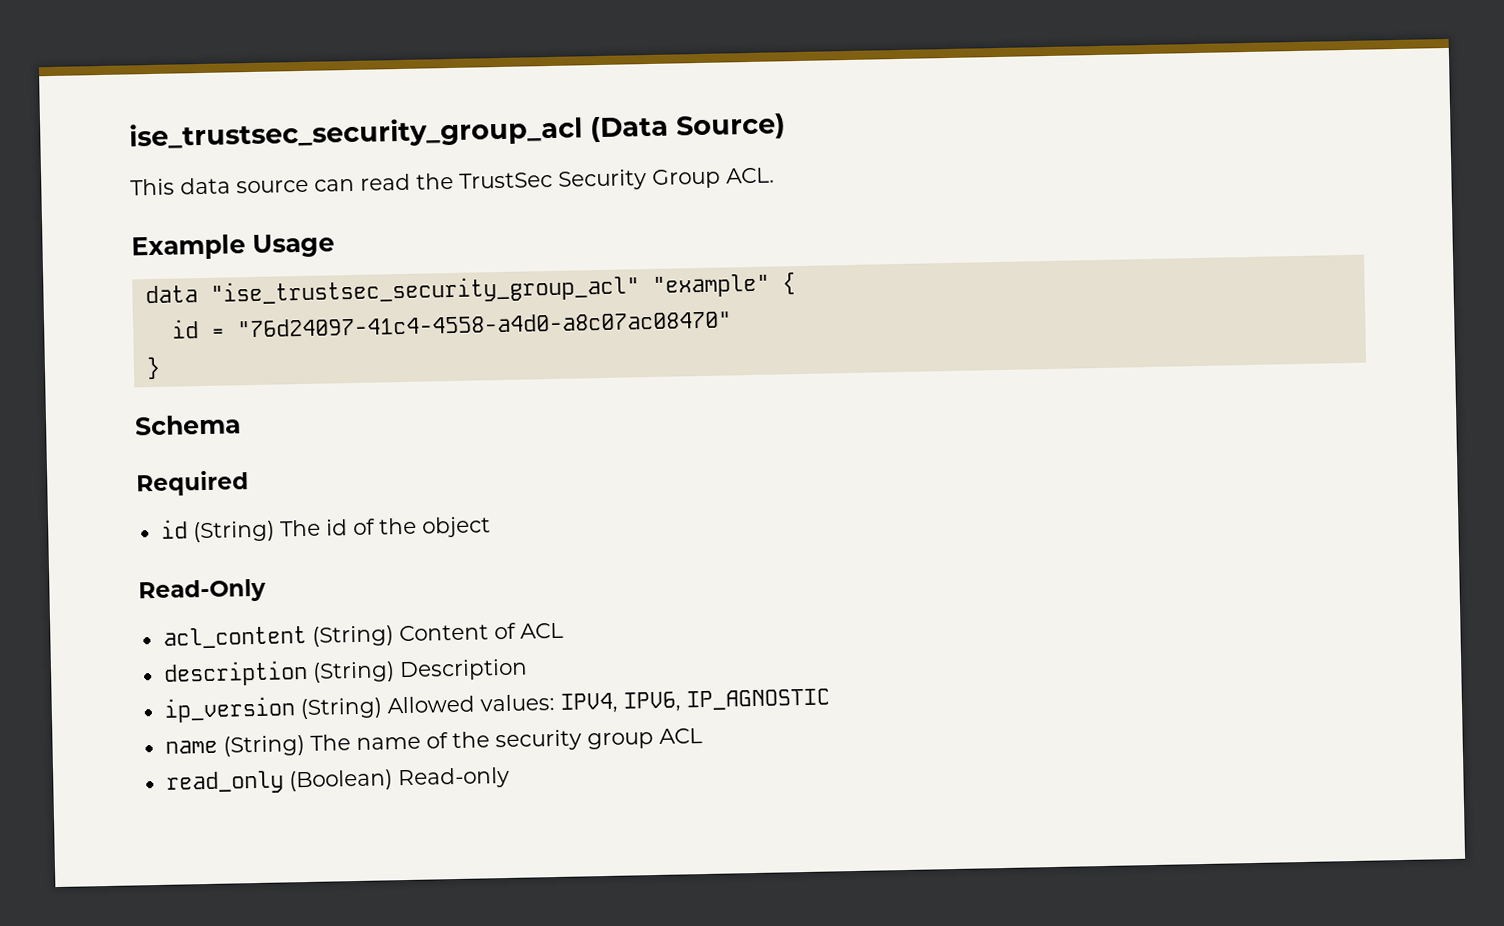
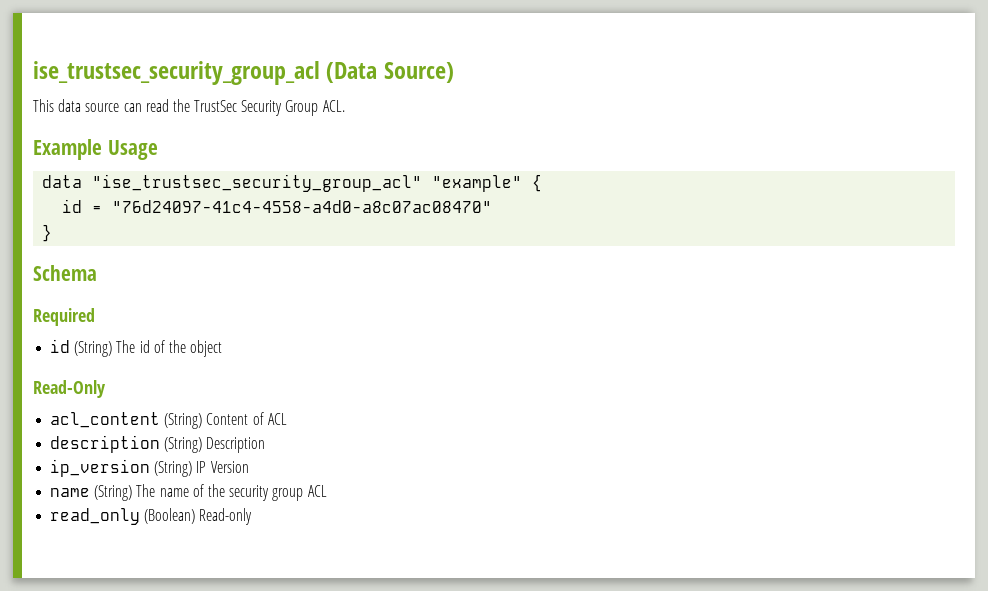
- ip_version (String) Allowed values: IPV4, IPV6, IP_AGNOSTIC
+ ip_version (String) IP Version

